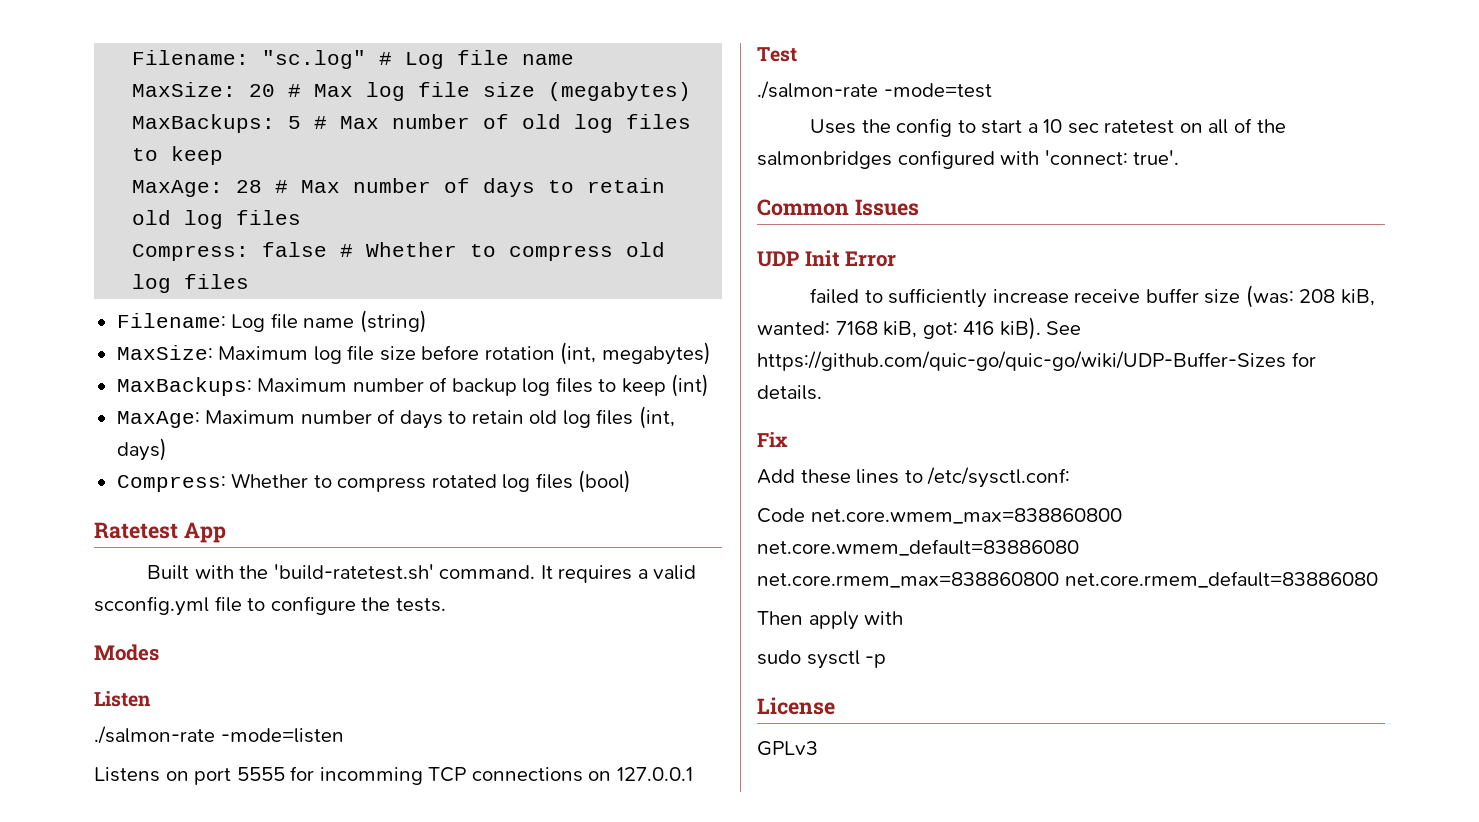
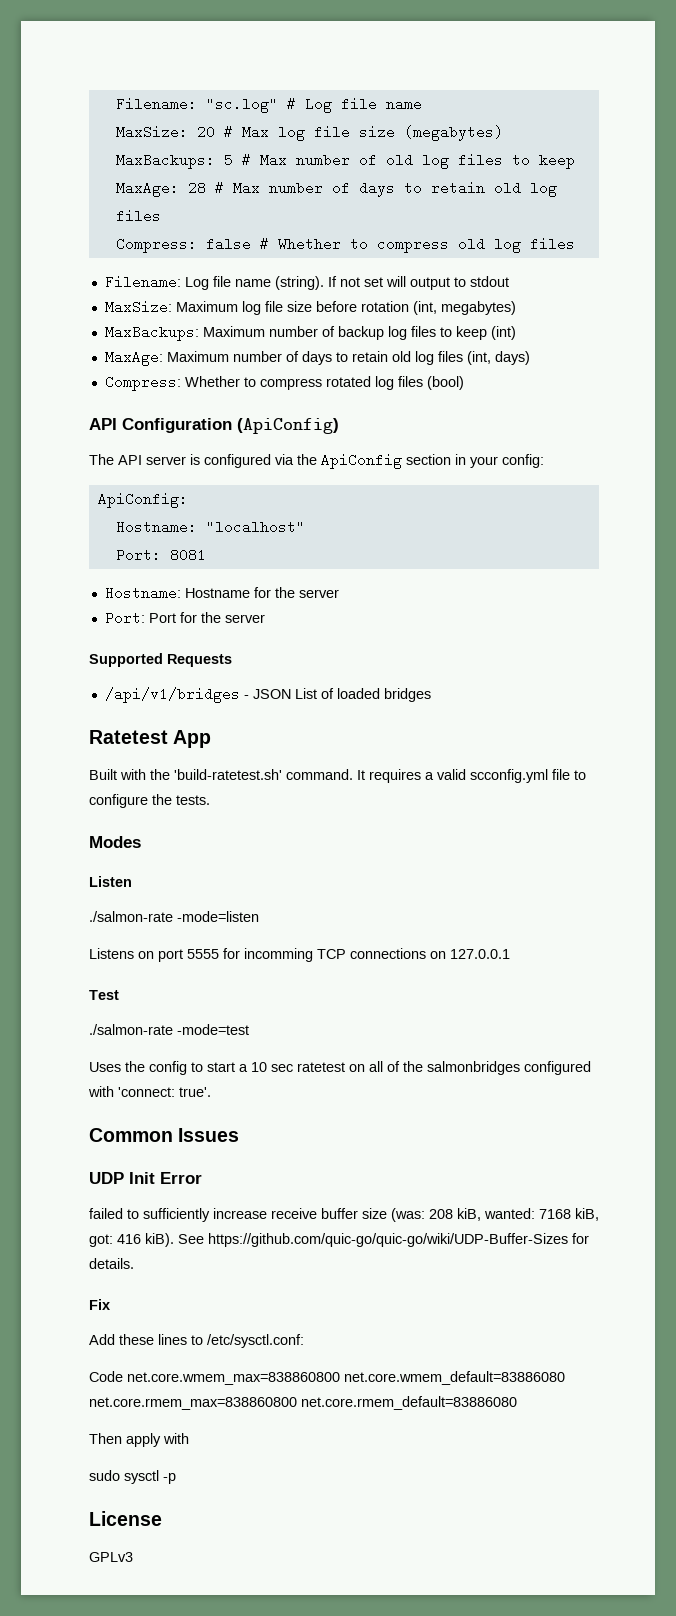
- Filename: Log file name (string)
+ Filename: Log file name (string). If not set will output to stdout
+ API Configuration (ApiConfig)
+ The API server is configured via the ApiConfig section in your config:
+ ApiConfig:
+ Hostname: "localhost"
+ Port: 8081
+ Hostname: Hostname for the server
+ Port: Port for the server
+ Supported Requests
+ /api/v1/bridges - JSON List of loaded bridges

